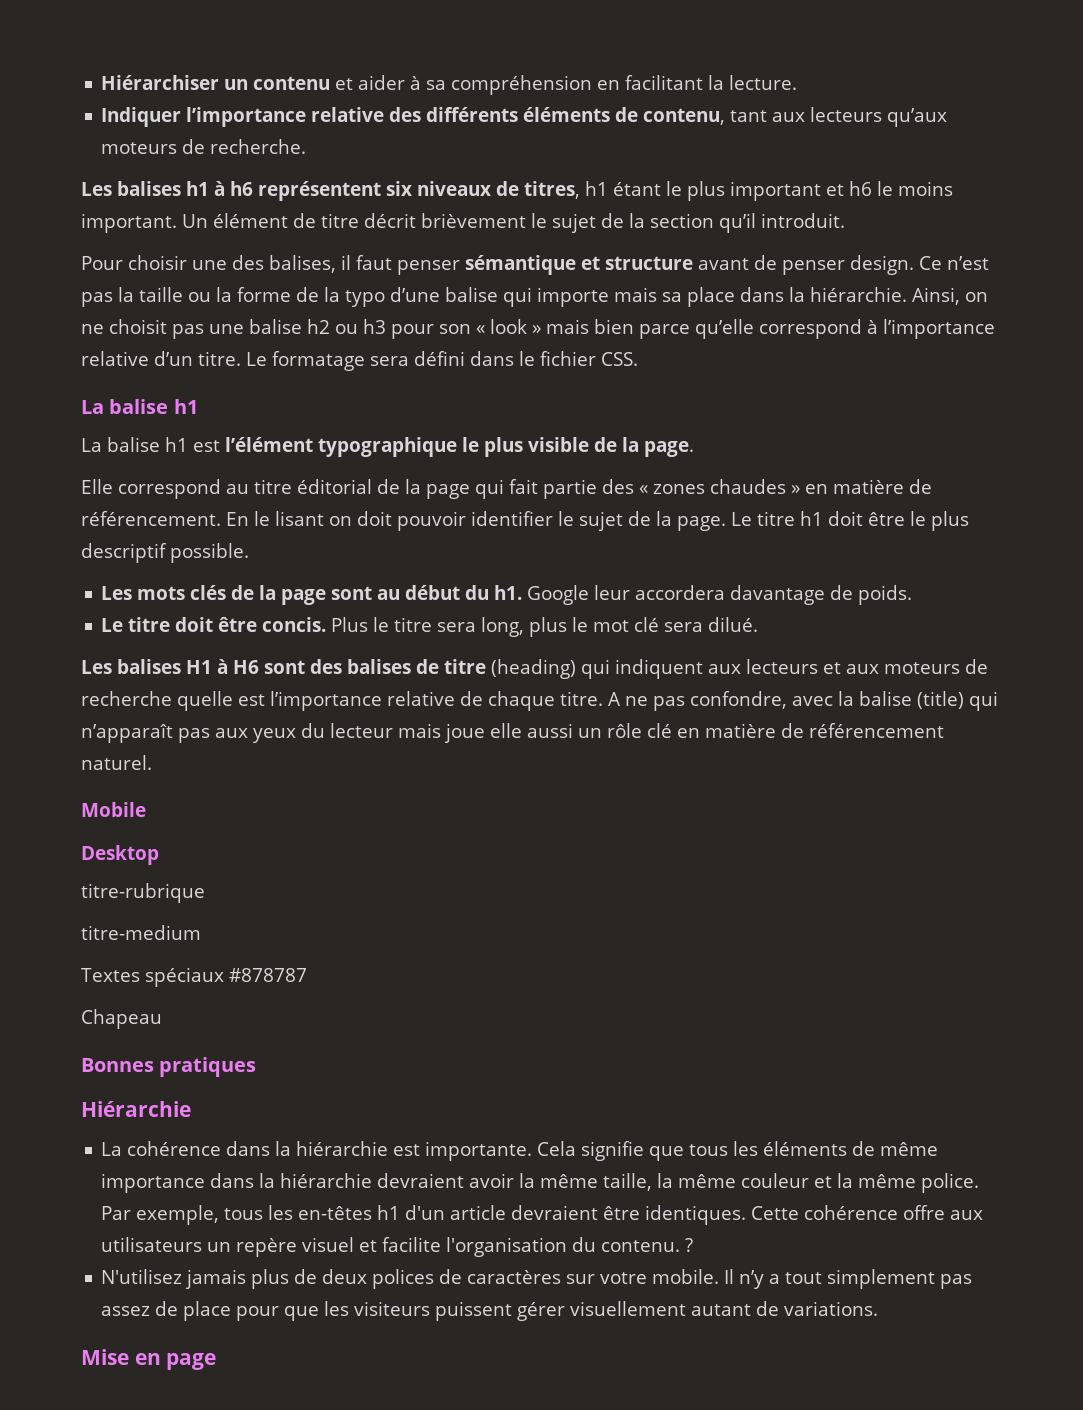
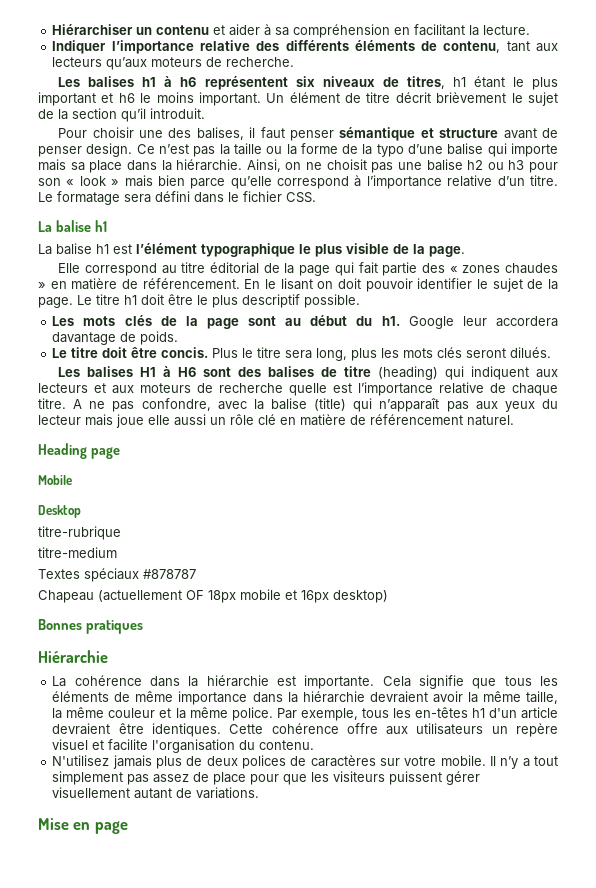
- Plus le titre sera long, plus le mot clé sera dilué.
+ Plus le titre sera long, plus les mots clés seront dilués.
+ Heading page
- Chapeau
+ Chapeau (actuellement OF 18px mobile et 16px desktop)
- ?

